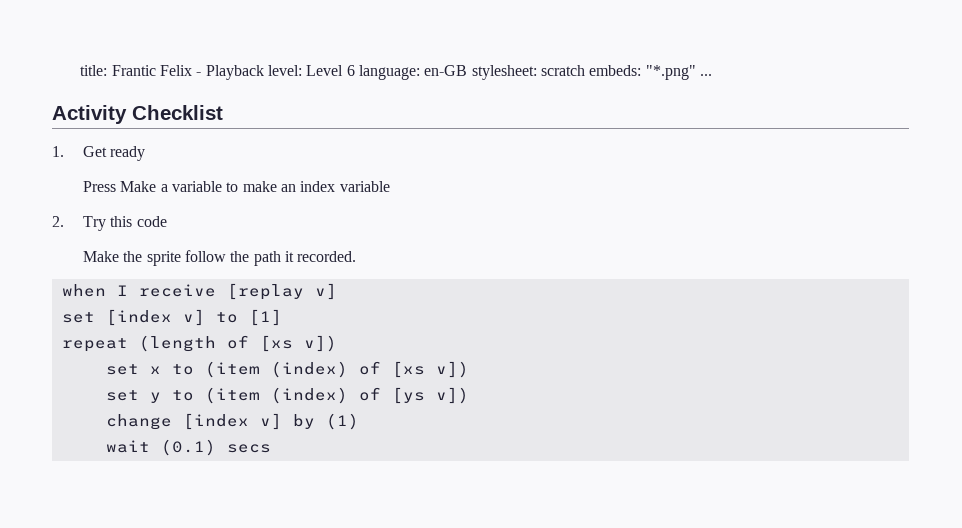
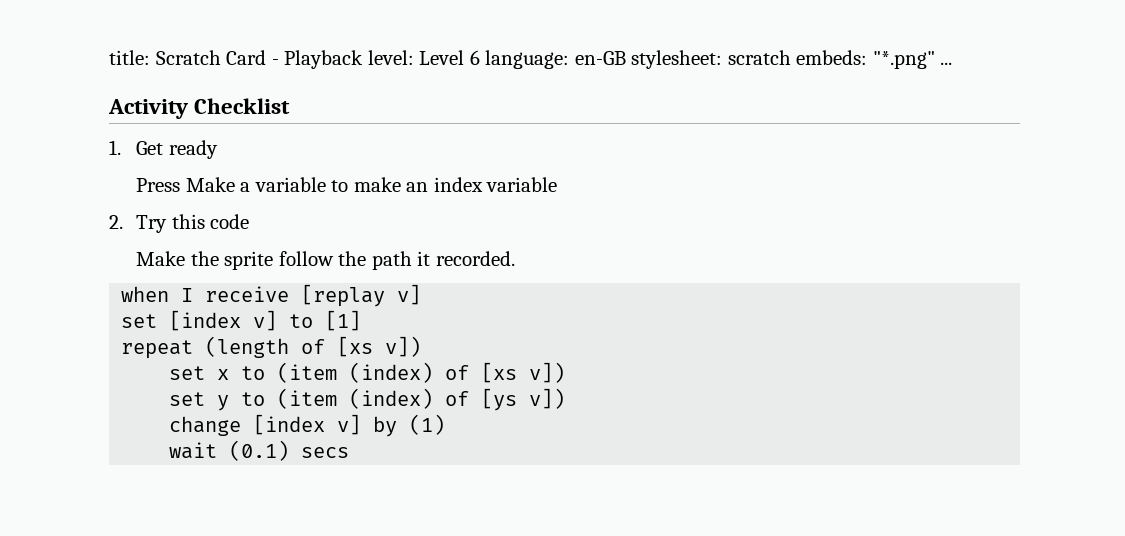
- title: Frantic Felix - Playback level: Level 6 language: en-GB stylesheet: scratch embeds: "*.png" ...
+ title: Scratch Card - Playback level: Level 6 language: en-GB stylesheet: scratch embeds: "*.png" ...

